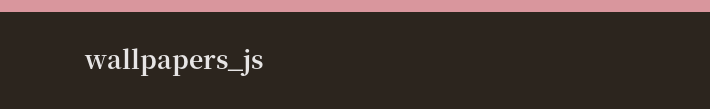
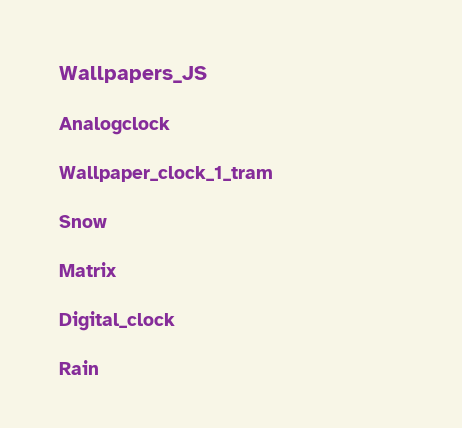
- wallpapers_js
+ Wallpapers_JS
+ Analogclock
+ Wallpaper_clock_1_tram
+ Snow
+ Matrix
+ Digital_clock
+ Rain

